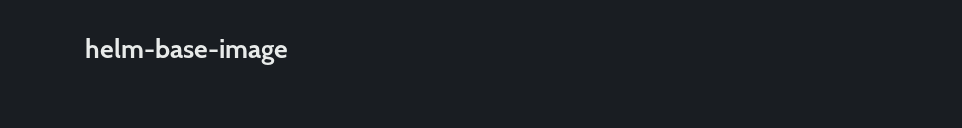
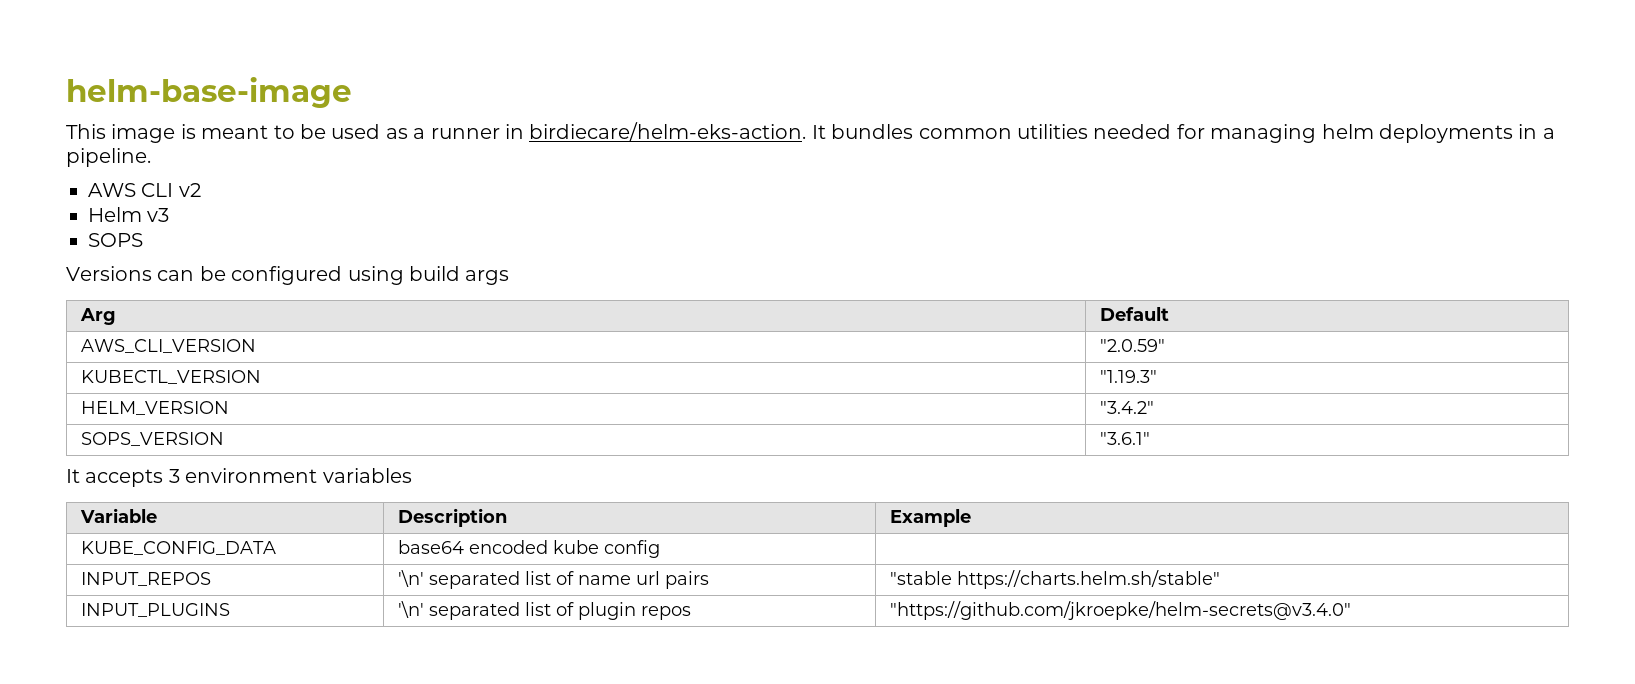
+ This image is meant to be used as a runner in birdiecare/helm-eks-action. It bundles common utilities needed for managing helm deployments in a pipeline.
+ AWS CLI v2
+ Helm v3
+ SOPS
+ Versions can be configured using build args
+ Arg | Default
+ AWS_CLI_VERSION | "2.0.59"
+ KUBECTL_VERSION | "1.19.3"
+ HELM_VERSION | "3.4.2"
+ SOPS_VERSION | "3.6.1"
+ It accepts 3 environment variables
+ Variable | Description | Example
+ KUBE_CONFIG_DATA | base64 encoded kube config |
+ INPUT_REPOS | '\n' separated list of name url pairs | "stable https://charts.helm.sh/stable"
+ INPUT_PLUGINS | '\n' separated list of plugin repos | "https://github.com/jkroepke/helm-secrets@v3.4.0"

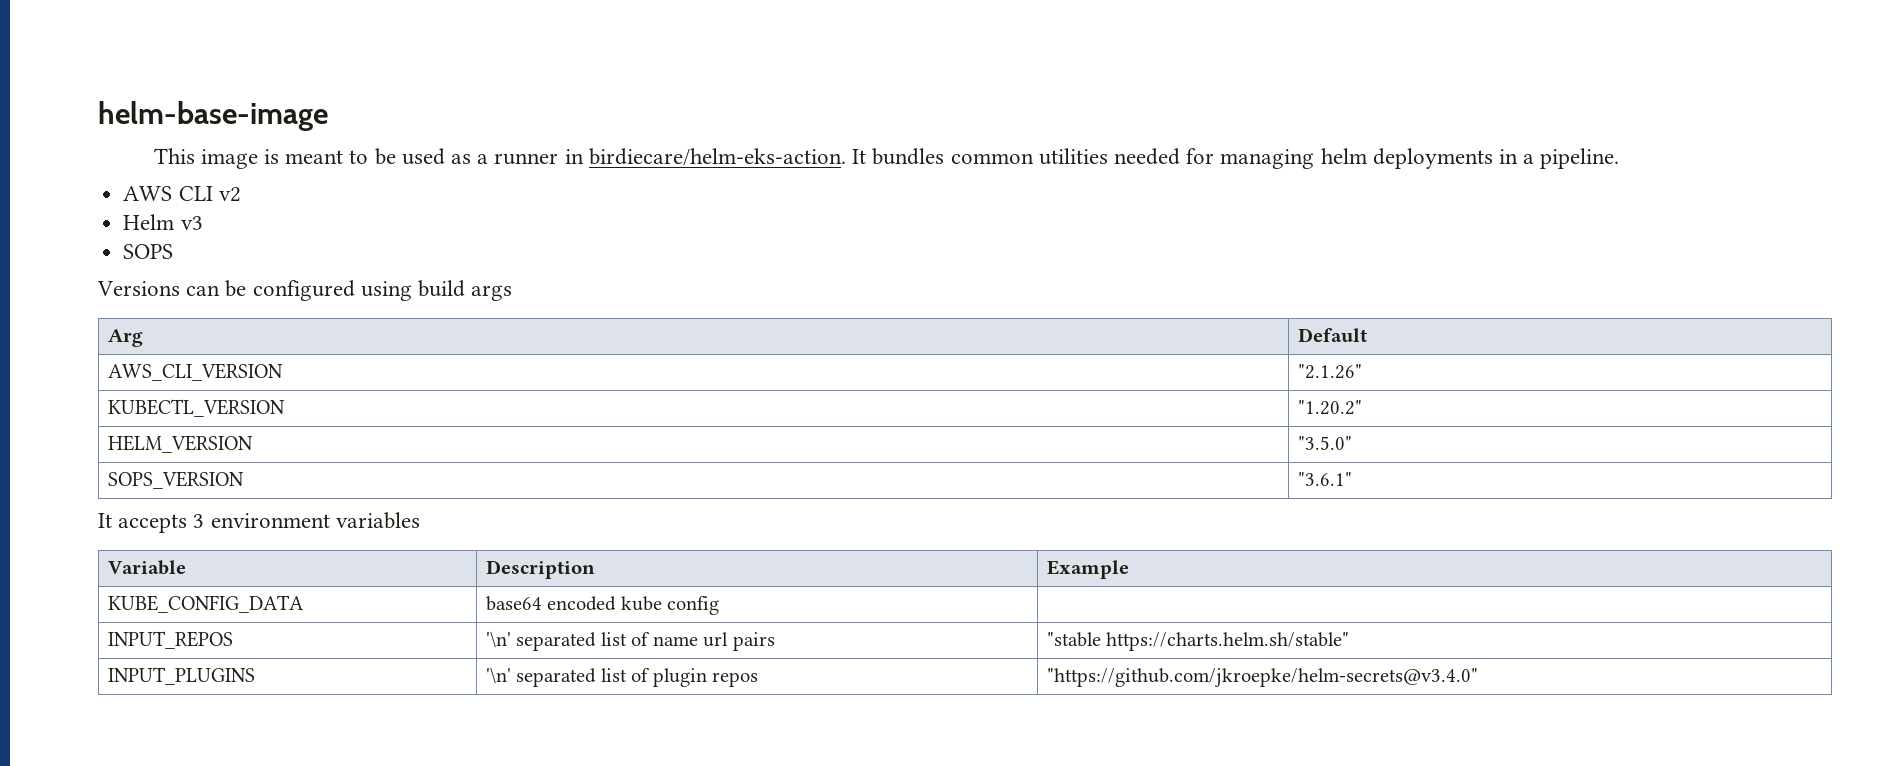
- AWS_CLI_VERSION | "2.0.59"
+ AWS_CLI_VERSION | "2.1.26"
- KUBECTL_VERSION | "1.19.3"
+ KUBECTL_VERSION | "1.20.2"
- HELM_VERSION | "3.4.2"
+ HELM_VERSION | "3.5.0"

